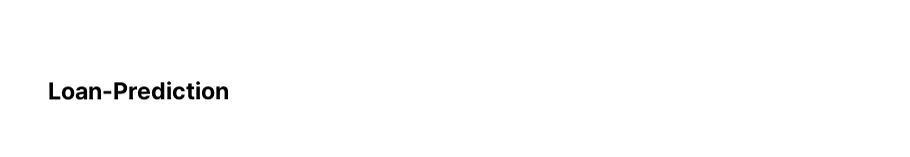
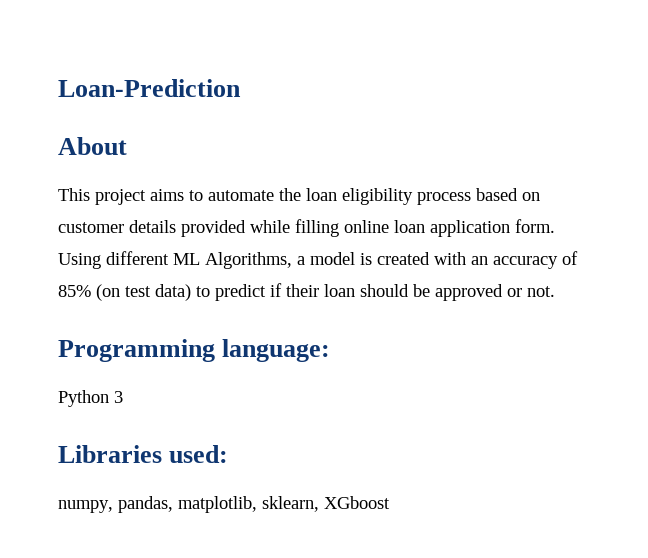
+ About
+ This project aims to automate the loan eligibility process based on customer details provided while filling online loan application form. Using different ML Algorithms, a model is created with an accuracy of 85% (on test data) to predict if their loan should be approved or not.
+ Programming language:
+ Python 3
+ Libraries used:
+ numpy, pandas, matplotlib, sklearn, XGboost

